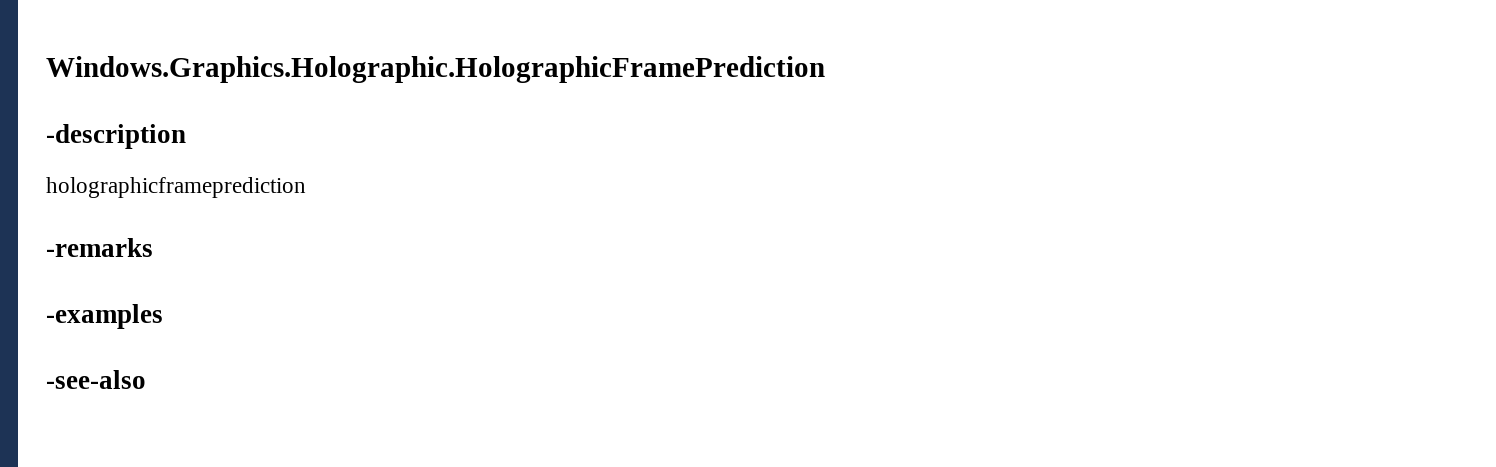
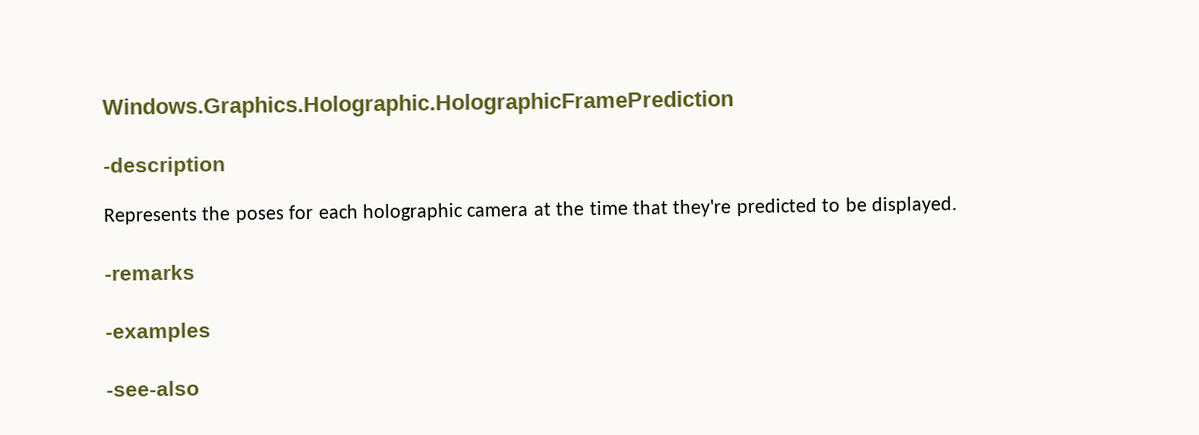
- holographicframeprediction
+ Represents the poses for each holographic camera at the time that they're predicted to be displayed.

